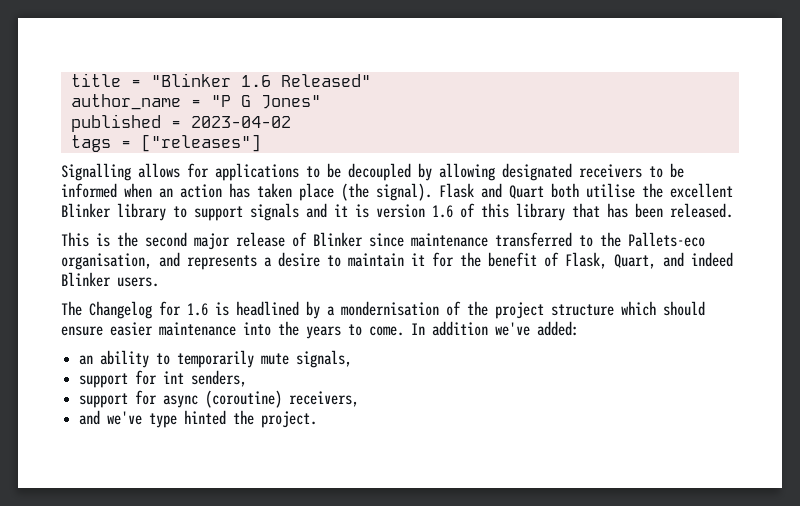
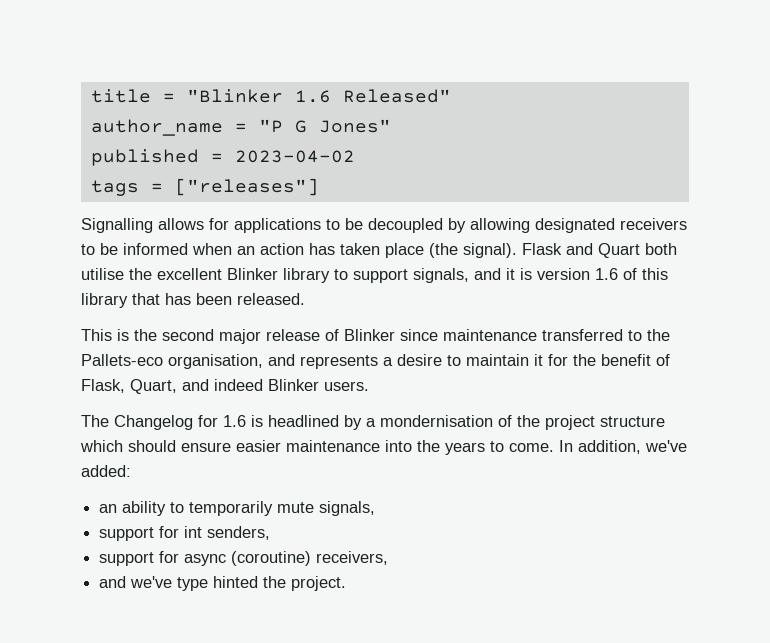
- Flask and Quart both utilise the excellent Blinker library to support signals and it is version 1.6 of this library that has been released.
+ Flask and Quart both utilise the excellent Blinker library to support signals, and it is version 1.6 of this library that has been released.
- In addition we've added:
+ In addition, we've added:

